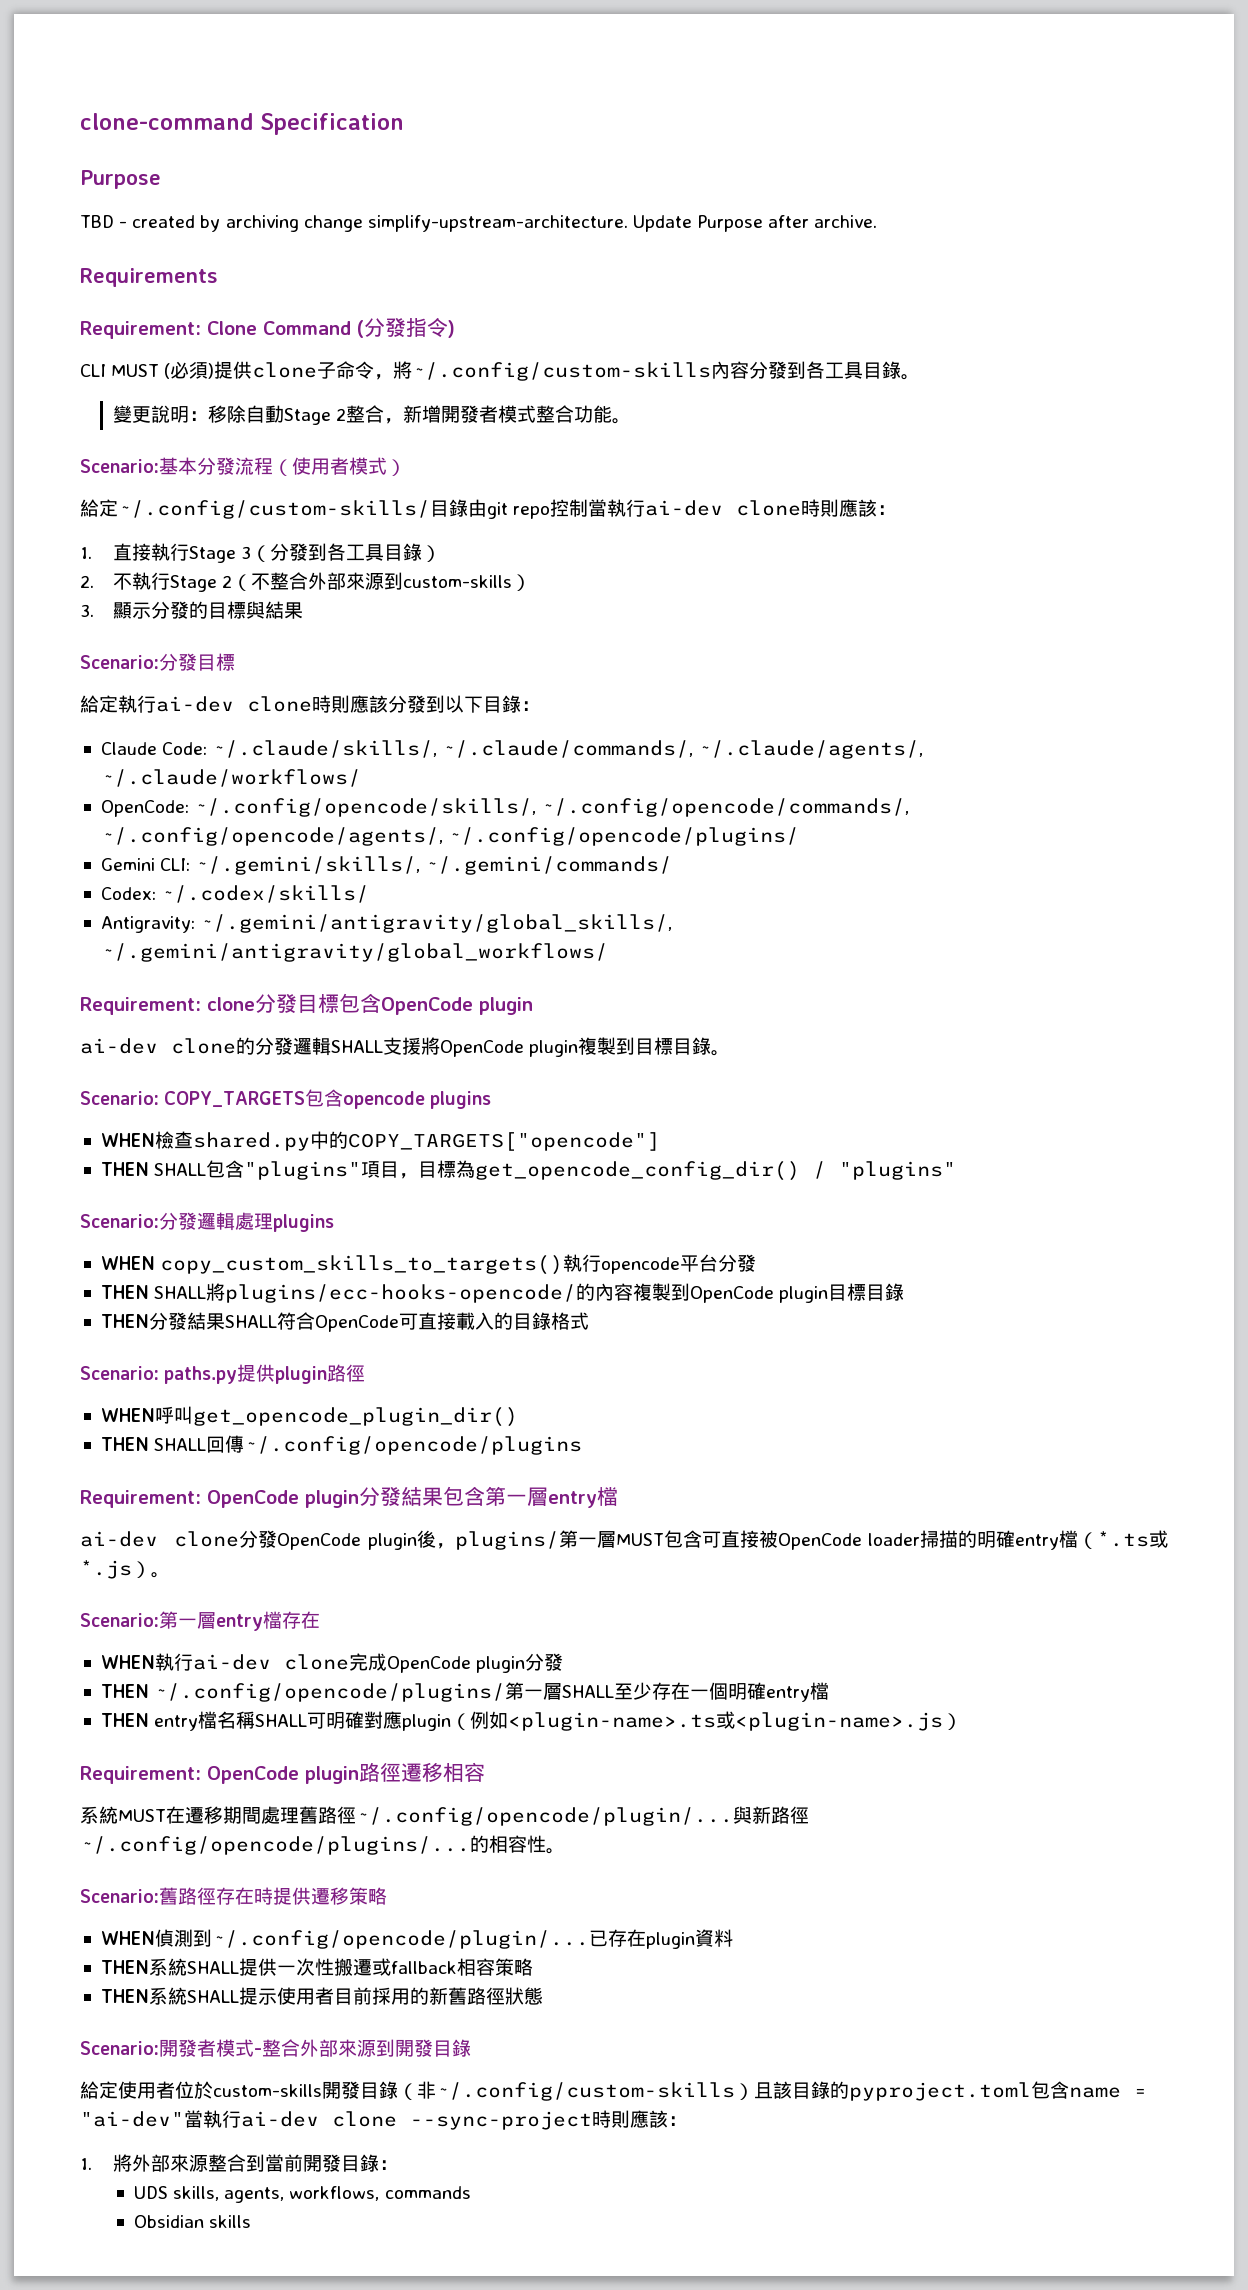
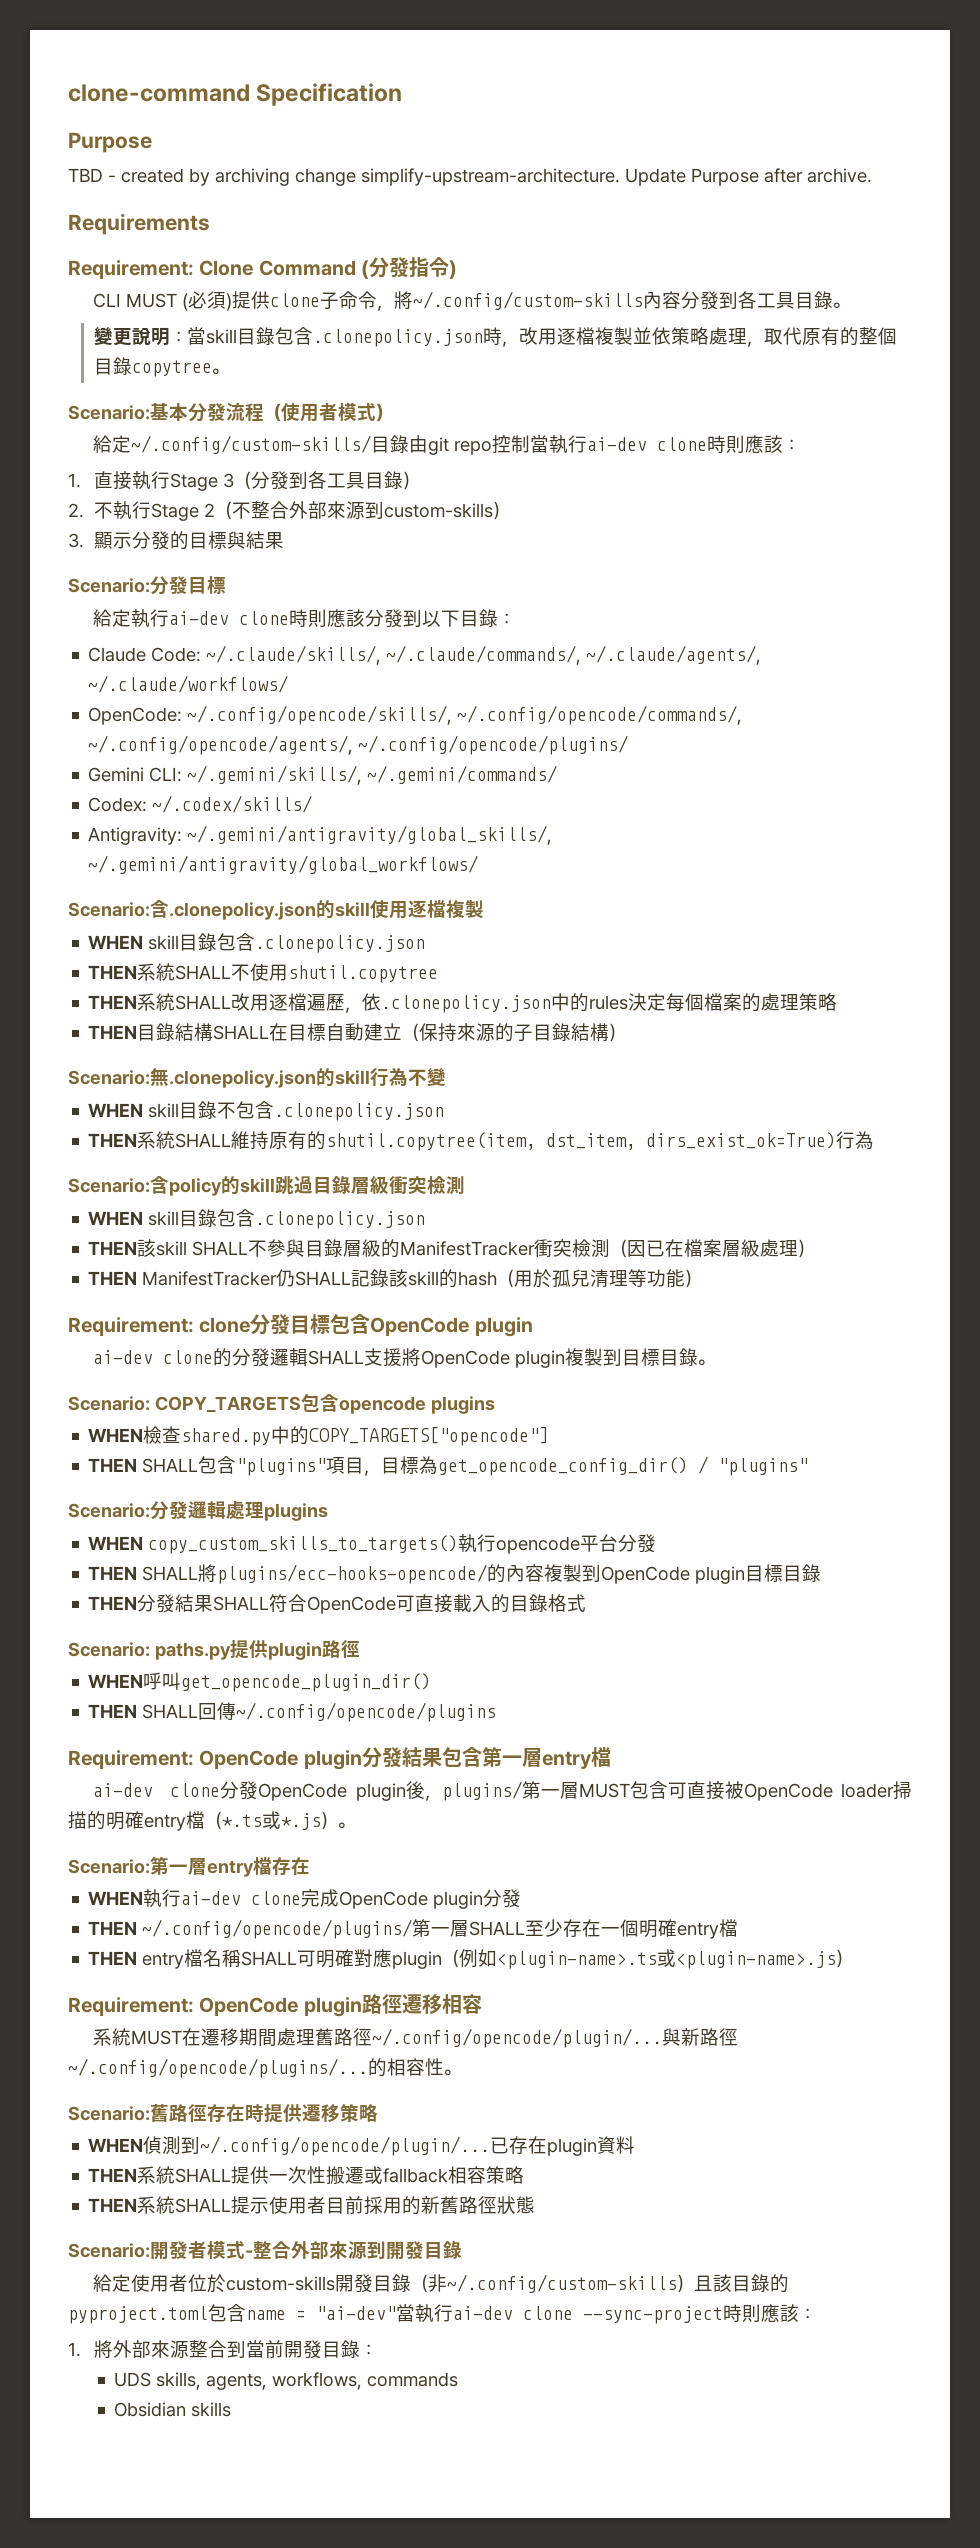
- 變更說明：移除自動Stage 2整合，新增開發者模式整合功能。
+ 變更說明：當skill目錄包含.clonepolicy.json時，改用逐檔複製並依策略處理，取代原有的整個目錄copytree。
+ Scenario:含.clonepolicy.json的skill使用逐檔複製
+ WHEN skill目錄包含.clonepolicy.json
+ THEN系統SHALL不使用shutil.copytree
+ THEN系統SHALL改用逐檔遍歷，依.clonepolicy.json中的rules決定每個檔案的處理策略
+ THEN目錄結構SHALL在目標自動建立（保持來源的子目錄結構）
+ Scenario:無.clonepolicy.json的skill行為不變
+ WHEN skill目錄不包含.clonepolicy.json
+ THEN系統SHALL維持原有的shutil.copytree(item, dst_item, dirs_exist_ok=True)行為
+ Scenario:含policy的skill跳過目錄層級衝突檢測
+ WHEN skill目錄包含.clonepolicy.json
+ THEN該skill SHALL不參與目錄層級的ManifestTracker衝突檢測（因已在檔案層級處理）
+ THEN ManifestTracker仍SHALL記錄該skill的hash（用於孤兒清理等功能）

